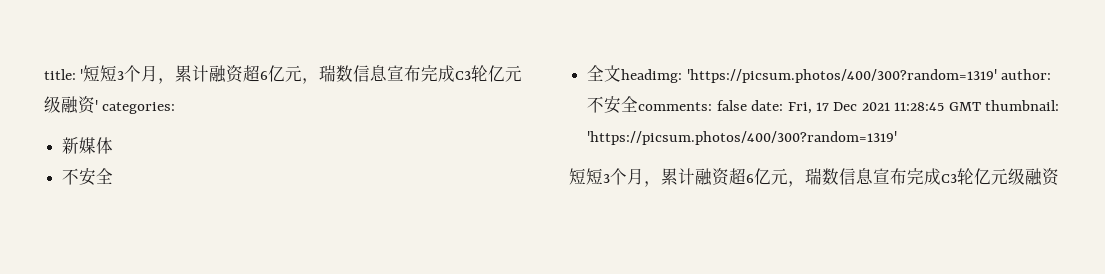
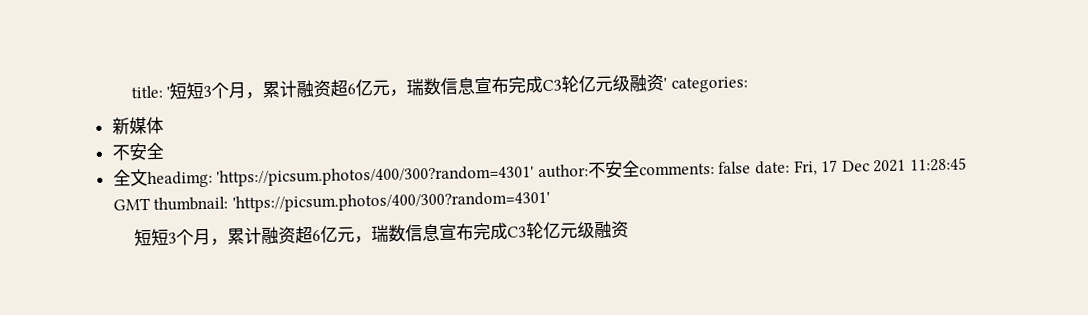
- 全文headimg: 'https://picsum.photos/400/300?random=1319' author:不安全comments: false date: Fri, 17 Dec 2021 11:28:45 GMT thumbnail: 'https://picsum.photos/400/300?random=1319'
+ 全文headimg: 'https://picsum.photos/400/300?random=4301' author:不安全comments: false date: Fri, 17 Dec 2021 11:28:45 GMT thumbnail: 'https://picsum.photos/400/300?random=4301'

